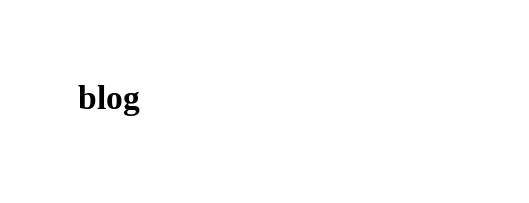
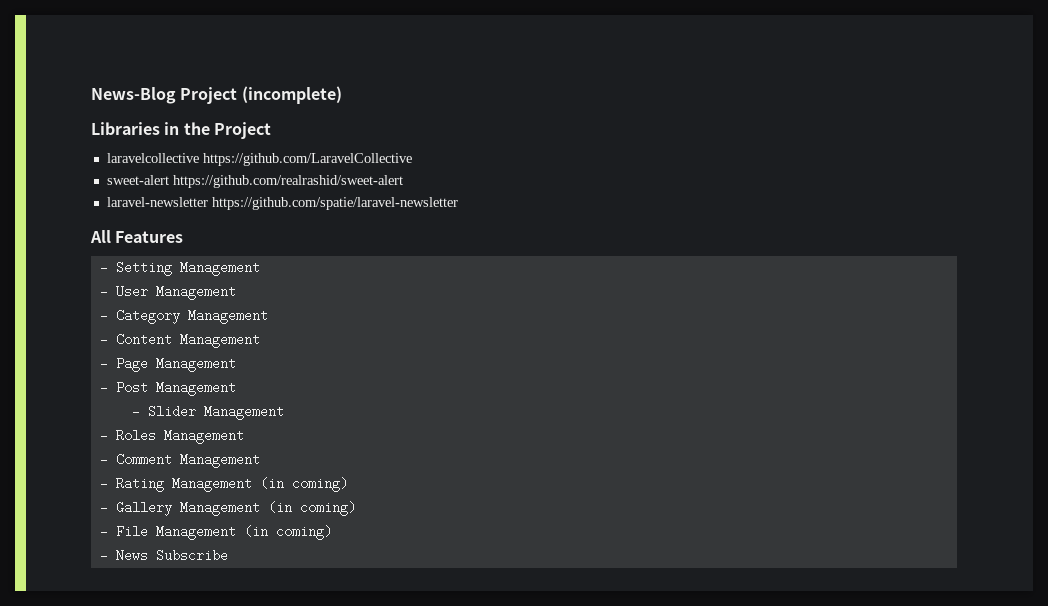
- blog
+ News-Blog Project (incomplete)
+ Libraries in the Project
+ laravelcollective https://github.com/LaravelCollective
+ sweet-alert https://github.com/realrashid/sweet-alert
+ laravel-newsletter https://github.com/spatie/laravel-newsletter
+ All Features
+ - Setting Management
+ - User Management
+ - Category Management
+ - Content Management
+ - Page Management
+ - Post Management
+ - Slider Management
+ - Roles Management
+ - Comment Management
+ - Rating Management (in coming)
+ - Gallery Management (in coming)
+ - File Management (in coming)
+ - News Subscribe

